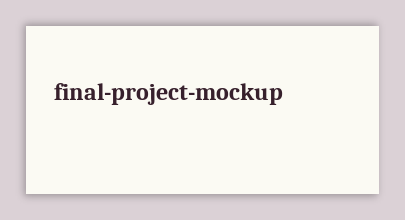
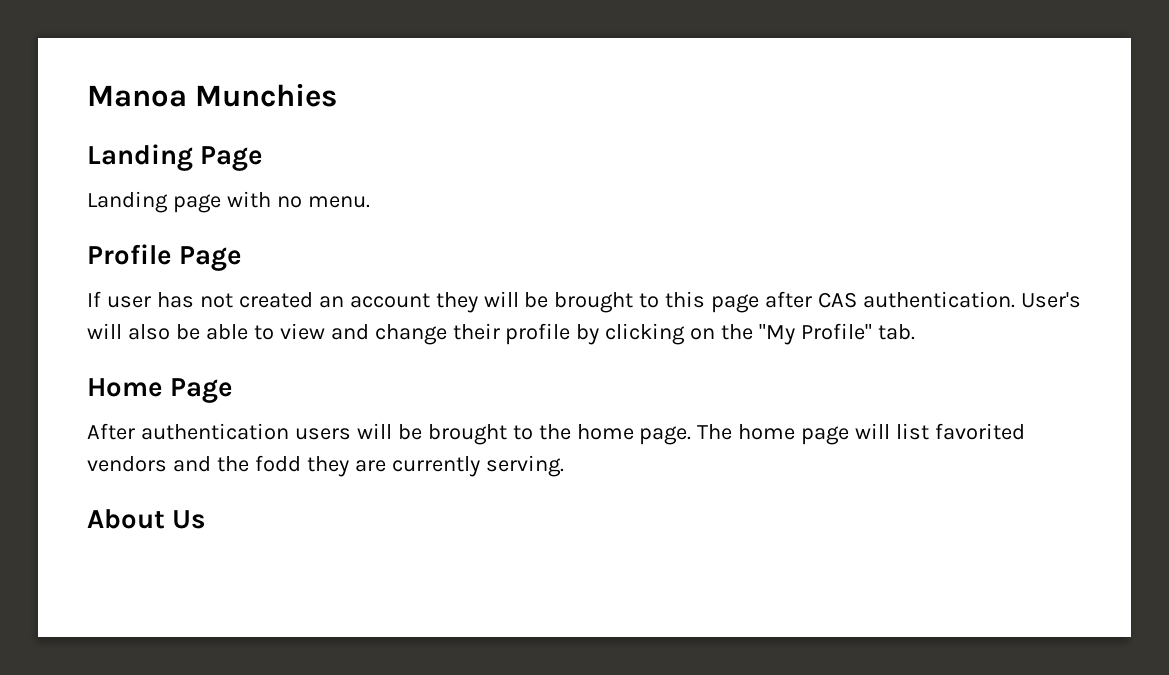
- final-project-mockup
+ Manoa Munchies
+ Landing Page
+ Landing page with no menu.
+ Profile Page
+ If user has not created an account they will be brought to this page after CAS authentication. User's will also be able to view and change their profile by clicking on the "My Profile" tab.
+ Home Page
+ After authentication users will be brought to the home page. The home page will list favorited vendors and the fodd they are currently serving.
+ About Us

